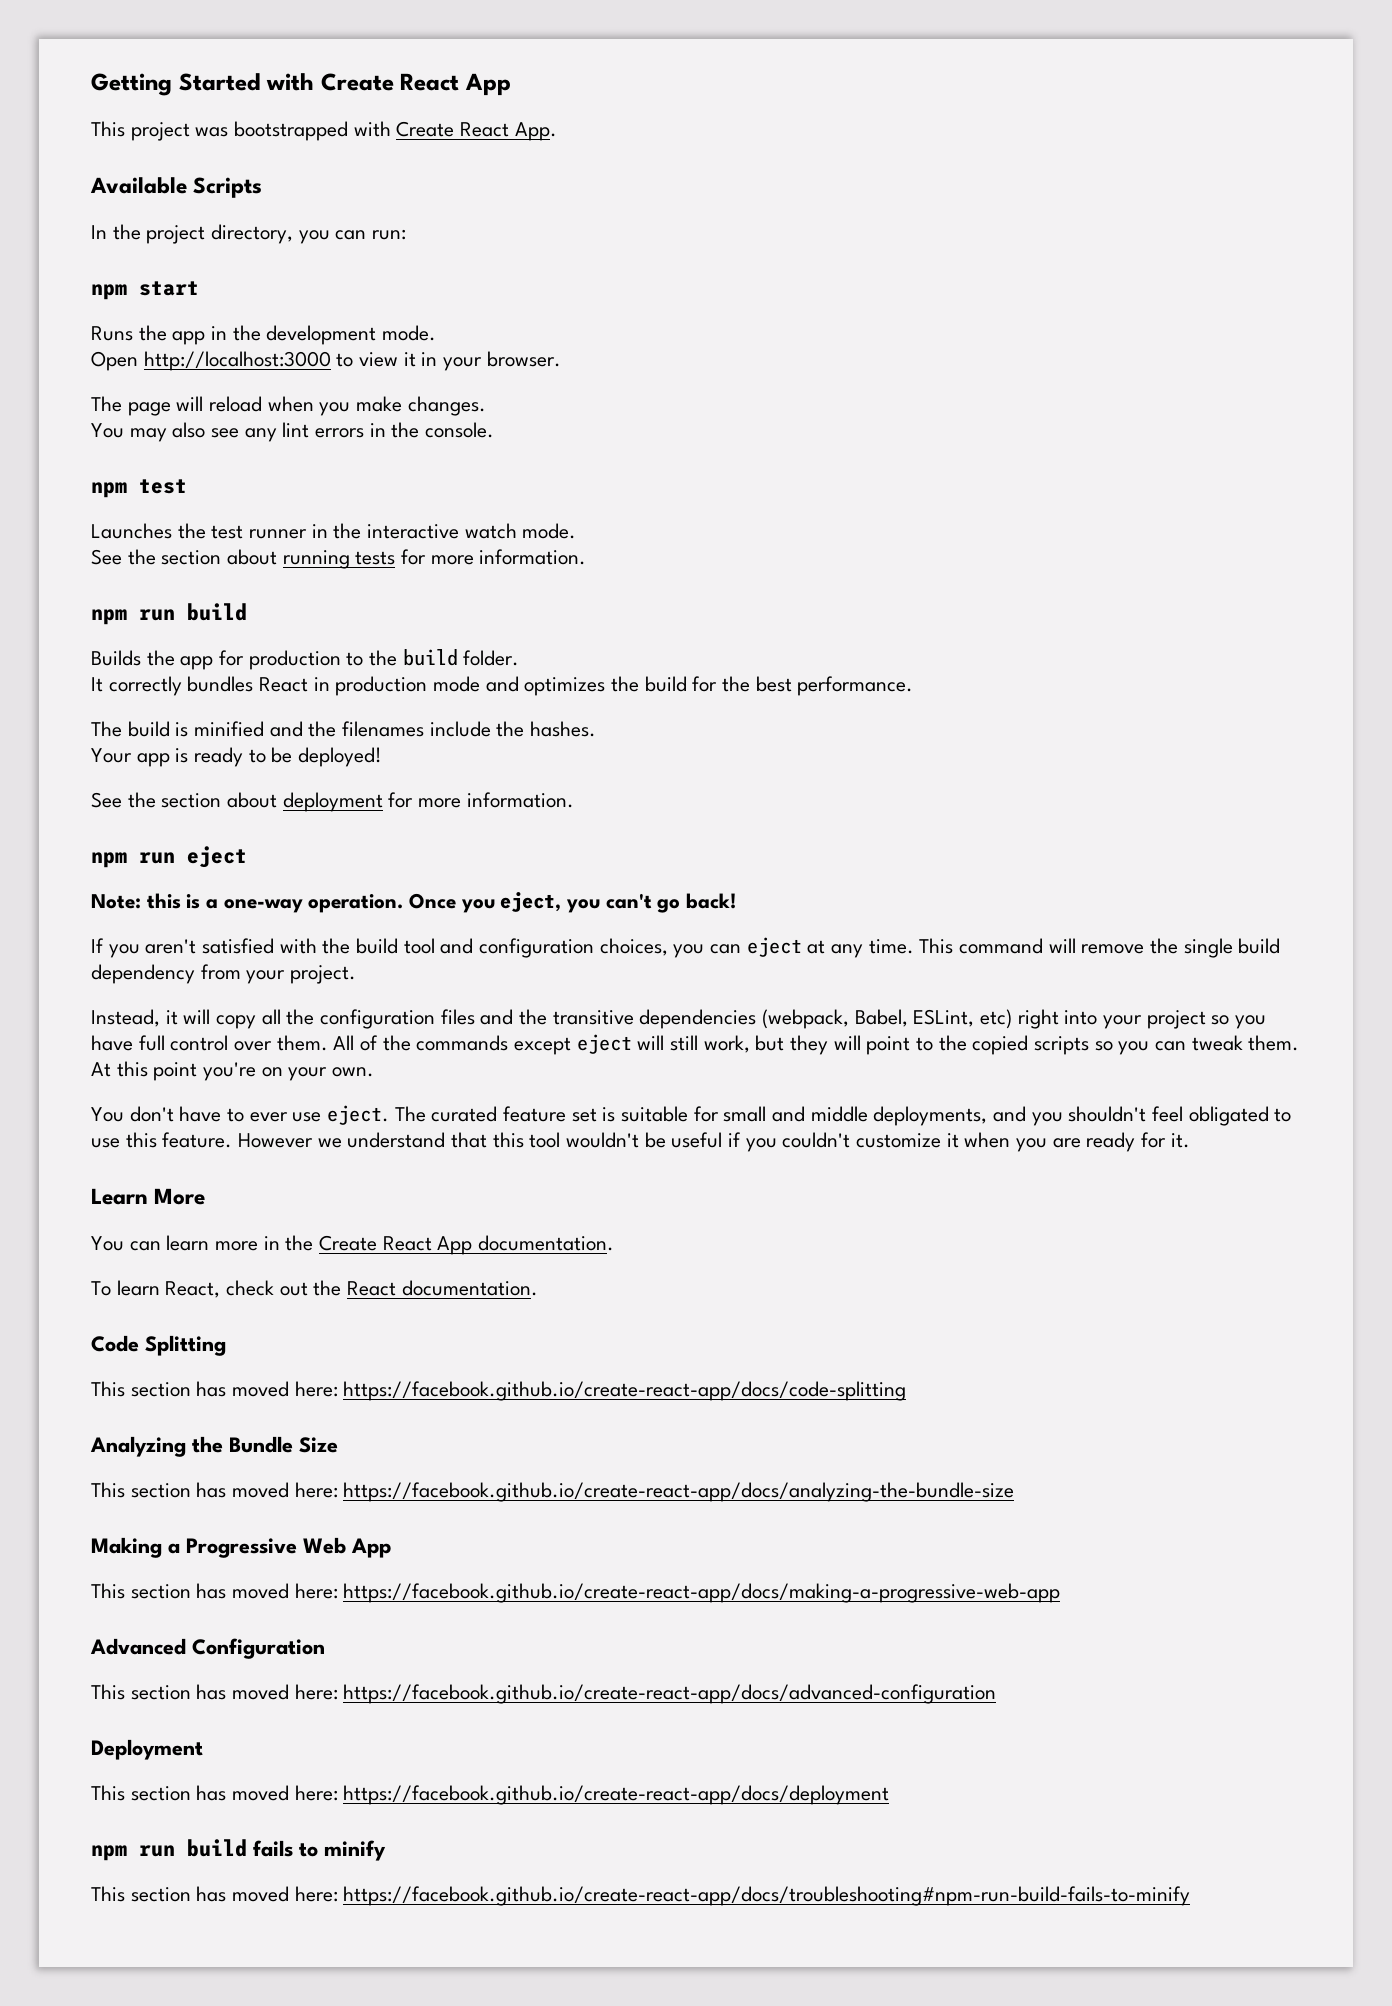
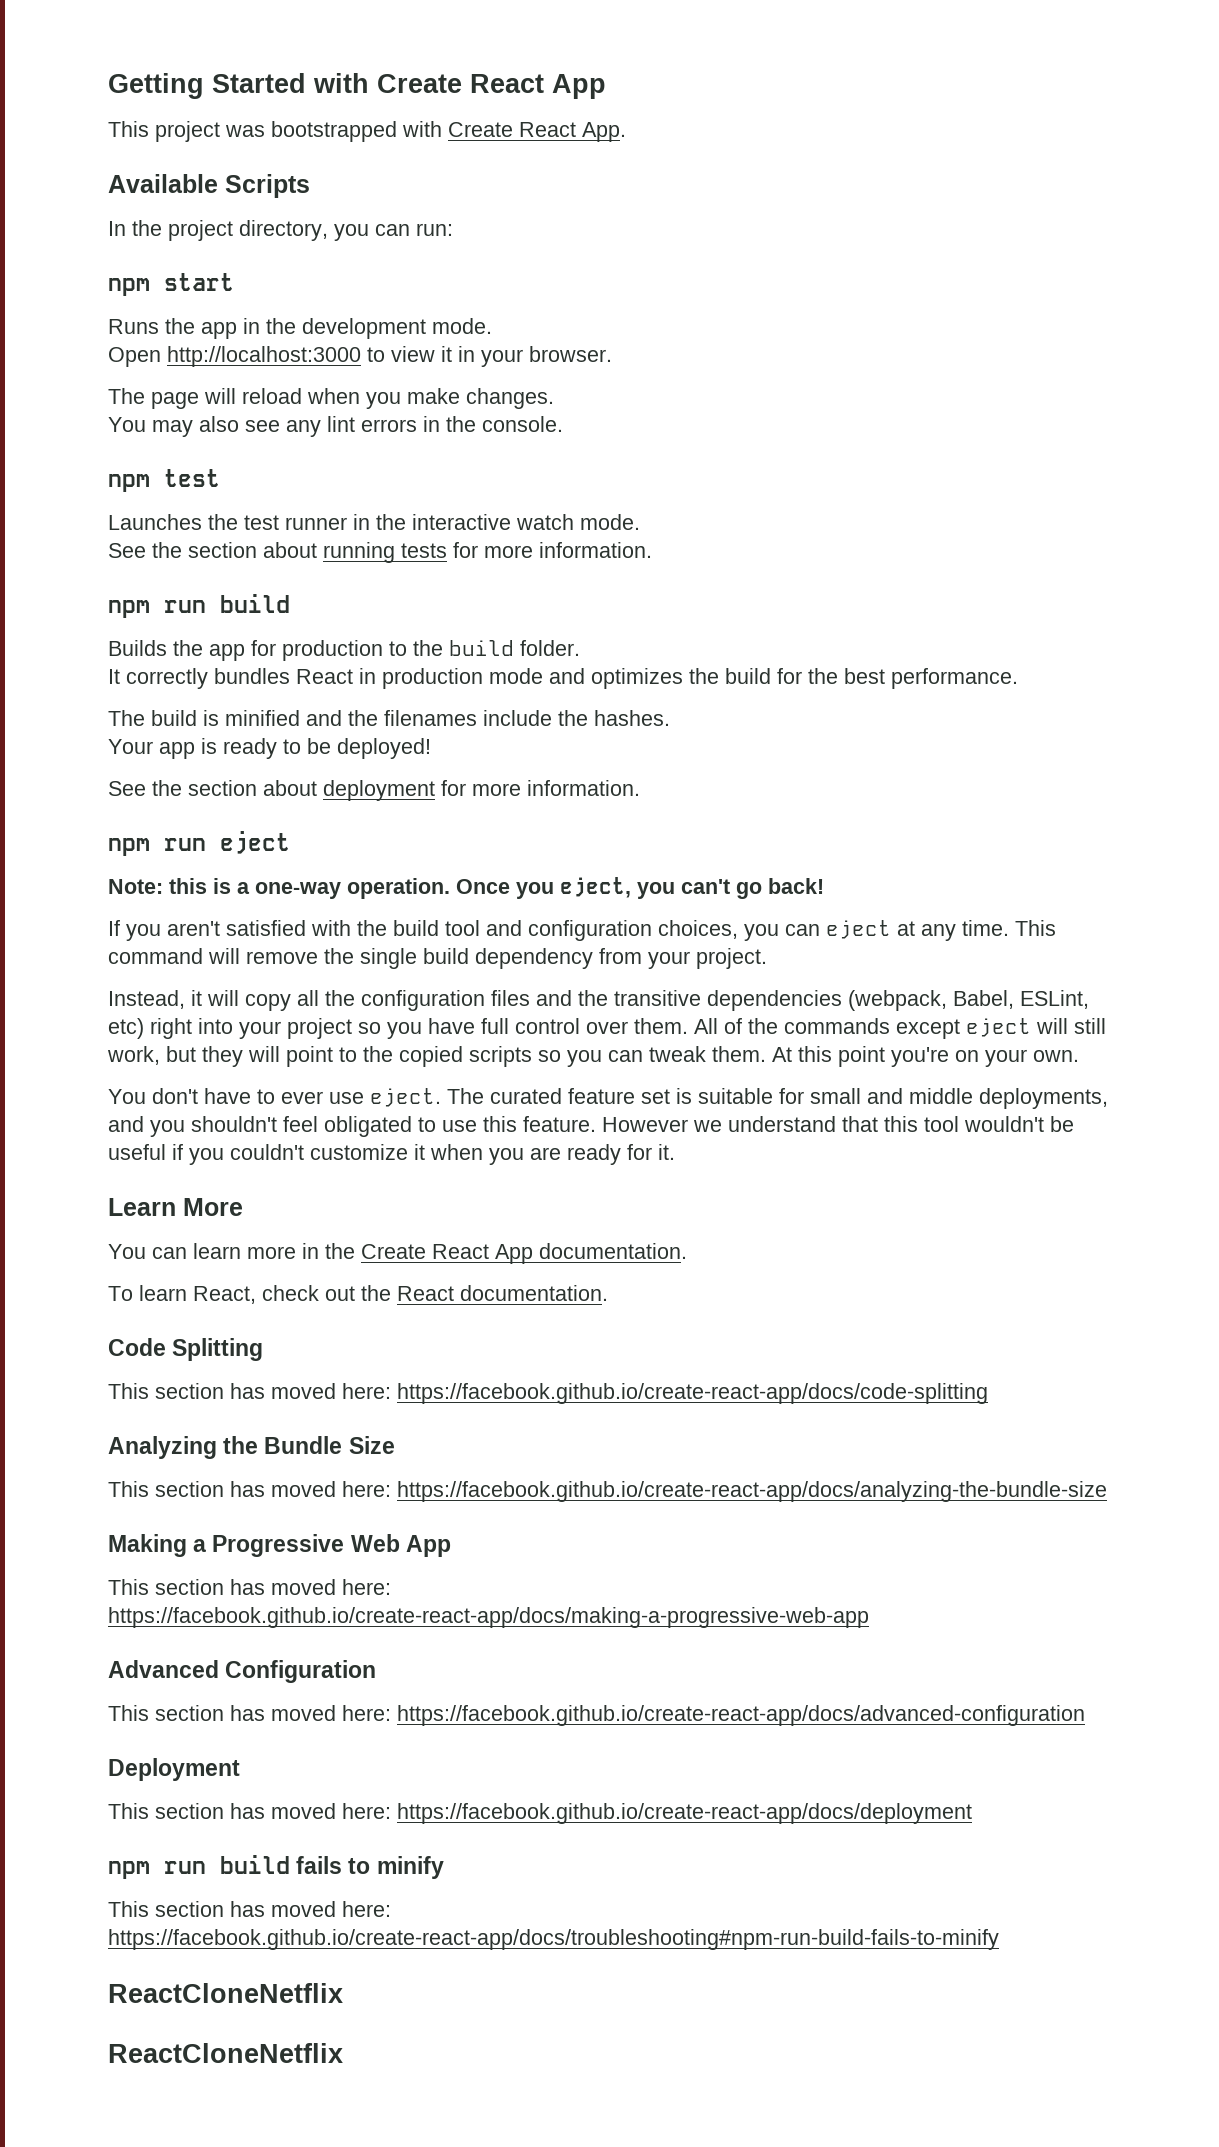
  This section has moved here: https://facebook.github.io/create-react-app/docs/troubleshooting#npm-run-build-fails-to-minify
+ ReactCloneNetflix
+ ReactCloneNetflix

